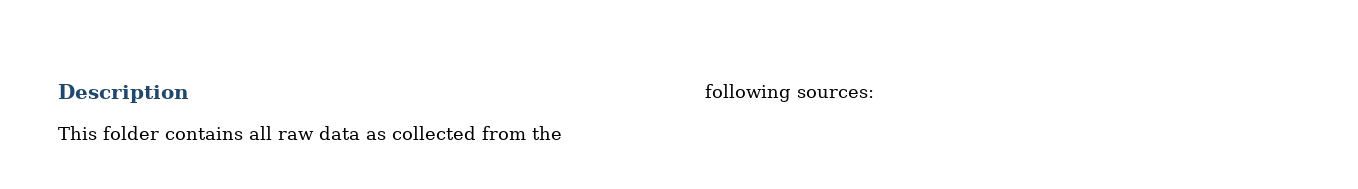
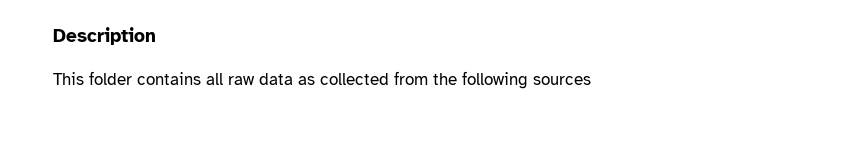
- This folder contains all raw data as collected from the following sources:
+ This folder contains all raw data as collected from the following sources

